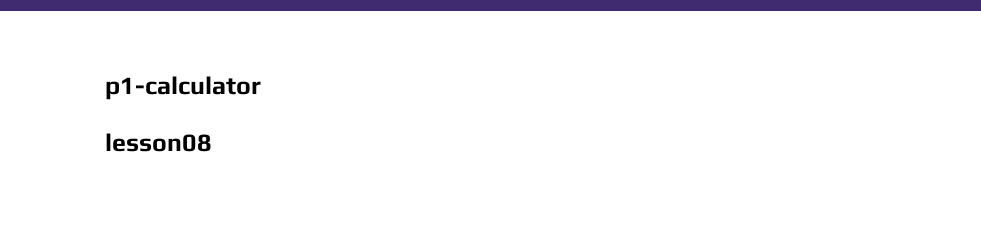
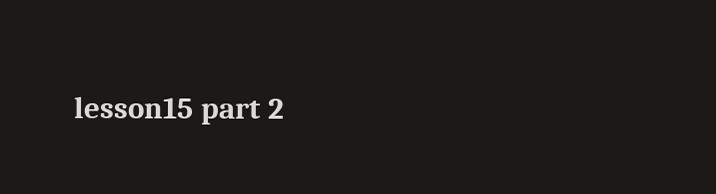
- p1-calculator
- lesson08
+ lesson15 part 2

